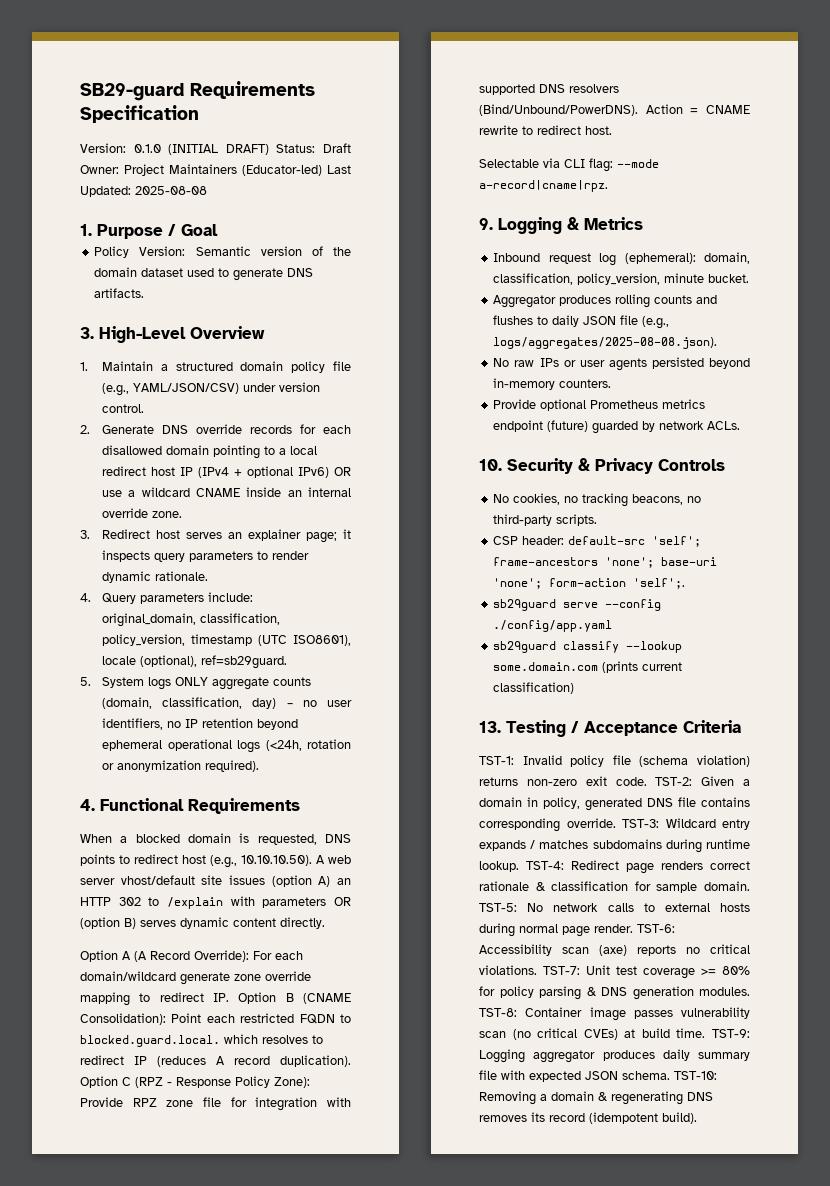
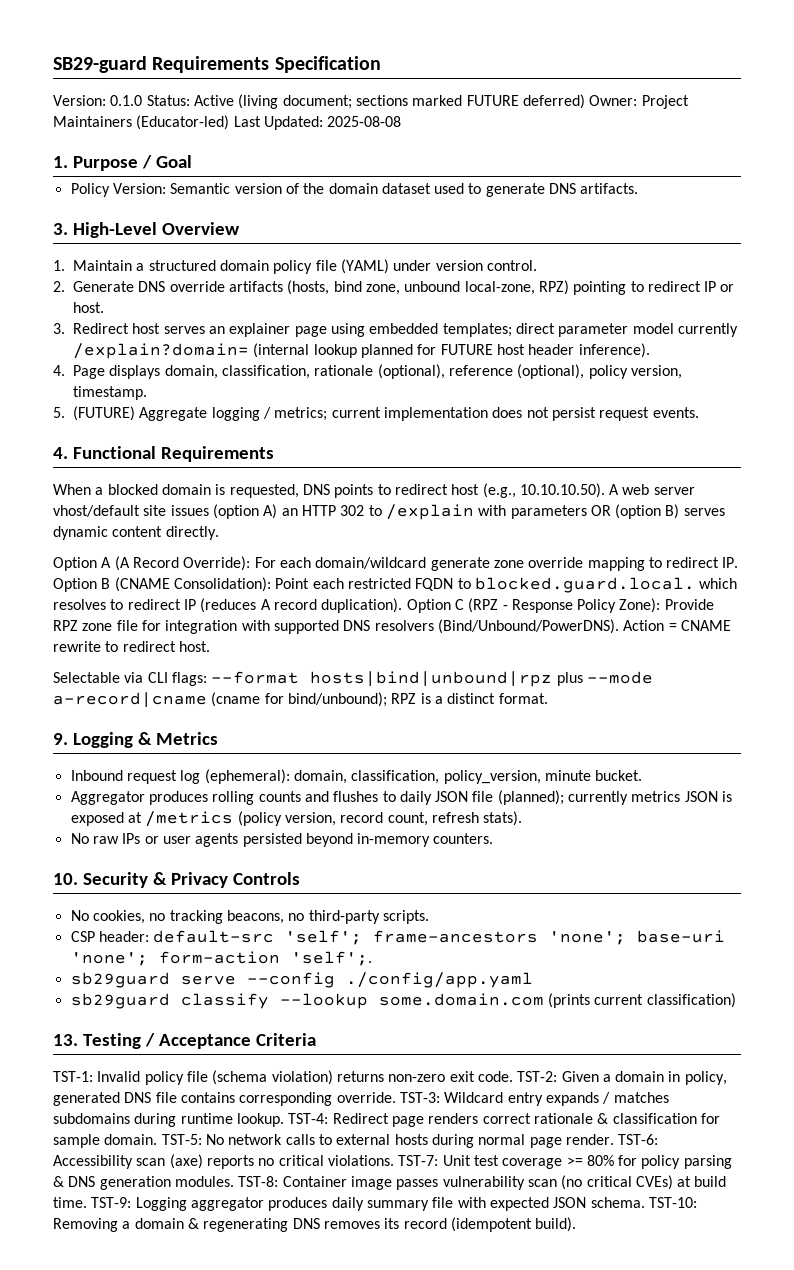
- Version: 0.1.0 (INITIAL DRAFT) Status: Draft Owner: Project Maintainers (Educator-led) Last Updated: 2025-08-08
+ Version: 0.1.0 Status: Active (living document; sections marked FUTURE deferred) Owner: Project Maintainers (Educator-led) Last Updated: 2025-08-08
- 1. Maintain a structured domain policy file (e.g., YAML/JSON/CSV) under version control.
+ 1. Maintain a structured domain policy file (YAML) under version control.
- 2. Generate DNS override records for each disallowed domain pointing to a local redirect host IP (IPv4 + optional IPv6) OR use a wildcard CNAME inside an internal override zone.
+ 2. Generate DNS override artifacts (hosts, bind zone, unbound local-zone, RPZ) pointing to redirect IP or host.
- 3. Redirect host serves an explainer page; it inspects query parameters to render dynamic rationale.
- 4. Query parameters include: original_domain, classification, policy_version, timestamp (UTC ISO8601), locale (optional), ref=sb29guard.
- 5. System logs ONLY aggregate counts (domain, classification, day) – no user identifiers, no IP retention beyond ephemeral operational logs (<24h, rotation or anonymization required).
+ 3. Redirect host serves an explainer page using embedded templates; direct parameter model currently /explain?domain= (internal lookup planned for FUTURE host header inference).
+ 4. Page displays domain, classification, rationale (optional), reference (optional), policy version, timestamp.
+ 5. (FUTURE) Aggregate logging / metrics; current implementation does not persist request events.
- Selectable via CLI flag: --mode a-record|cname|rpz.
+ Selectable via CLI flags: --format hosts|bind|unbound|rpz plus --mode a-record|cname (cname for bind/unbound); RPZ is a distinct format.
- Aggregator produces rolling counts and flushes to daily JSON file (e.g., logs/aggregates/2025-08-08.json).
+ Aggregator produces rolling counts and flushes to daily JSON file (planned); currently metrics JSON is exposed at /metrics (policy version, record count, refresh stats).
- Provide optional Prometheus metrics endpoint (future) guarded by network ACLs.

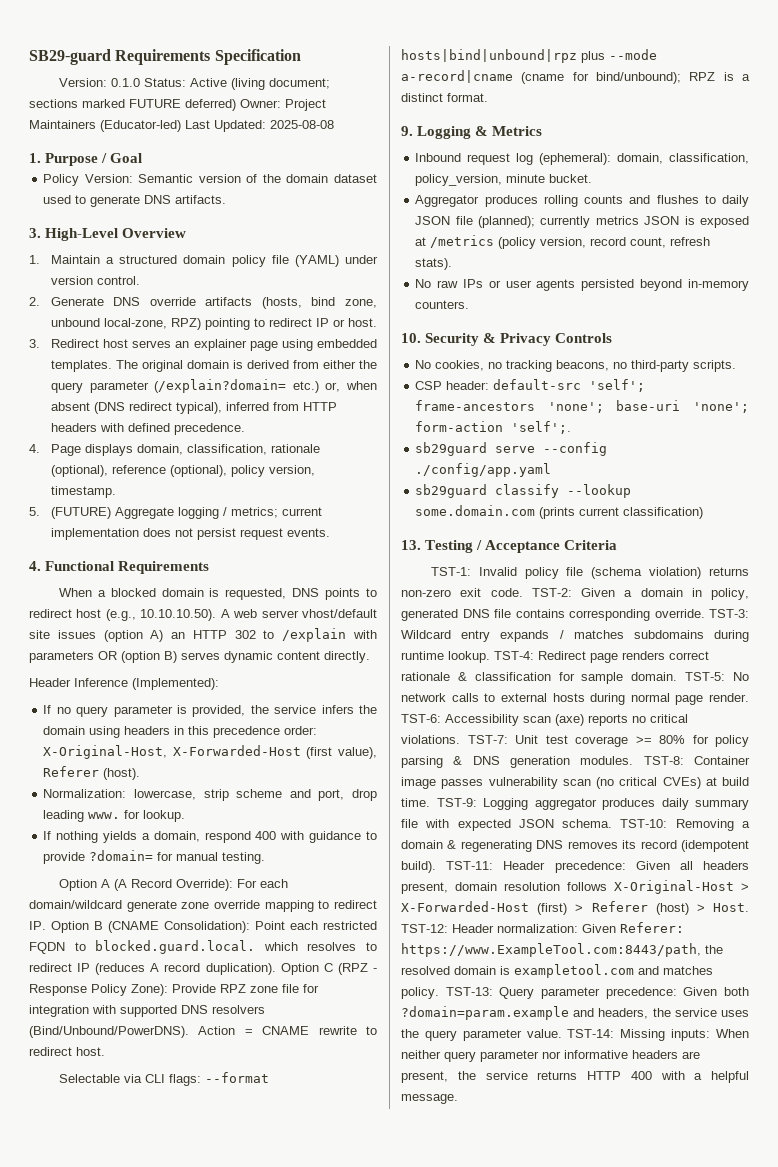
- 3. Redirect host serves an explainer page using embedded templates; direct parameter model currently /explain?domain= (internal lookup planned for FUTURE host header inference).
+ 3. Redirect host serves an explainer page using embedded templates. The original domain is derived from either the query parameter (/explain?domain= etc.) or, when absent (DNS redirect typical), inferred from HTTP headers with defined precedence.
+ Header Inference (Implemented):
+ If no query parameter is provided, the service infers the domain using headers in this precedence order: X-Original-Host, X-Forwarded-Host (first value), Referer (host).
+ Normalization: lowercase, strip scheme and port, drop leading www. for lookup.
+ If nothing yields a domain, respond 400 with guidance to provide ?domain= for manual testing.
+ TST-11: Header precedence: Given all headers present, domain resolution follows X-Original-Host > X-Forwarded-Host (first) > Referer (host) > Host. TST-12: Header normalization: Given Referer: https://www.ExampleTool.com:8443/path, the resolved domain is exampletool.com and matches policy. TST-13: Query parameter precedence: Given both ?domain=param.example and headers, the service uses the query parameter value. TST-14: Missing inputs: When neither query parameter nor informative headers are present, the service returns HTTP 400 with a helpful message.

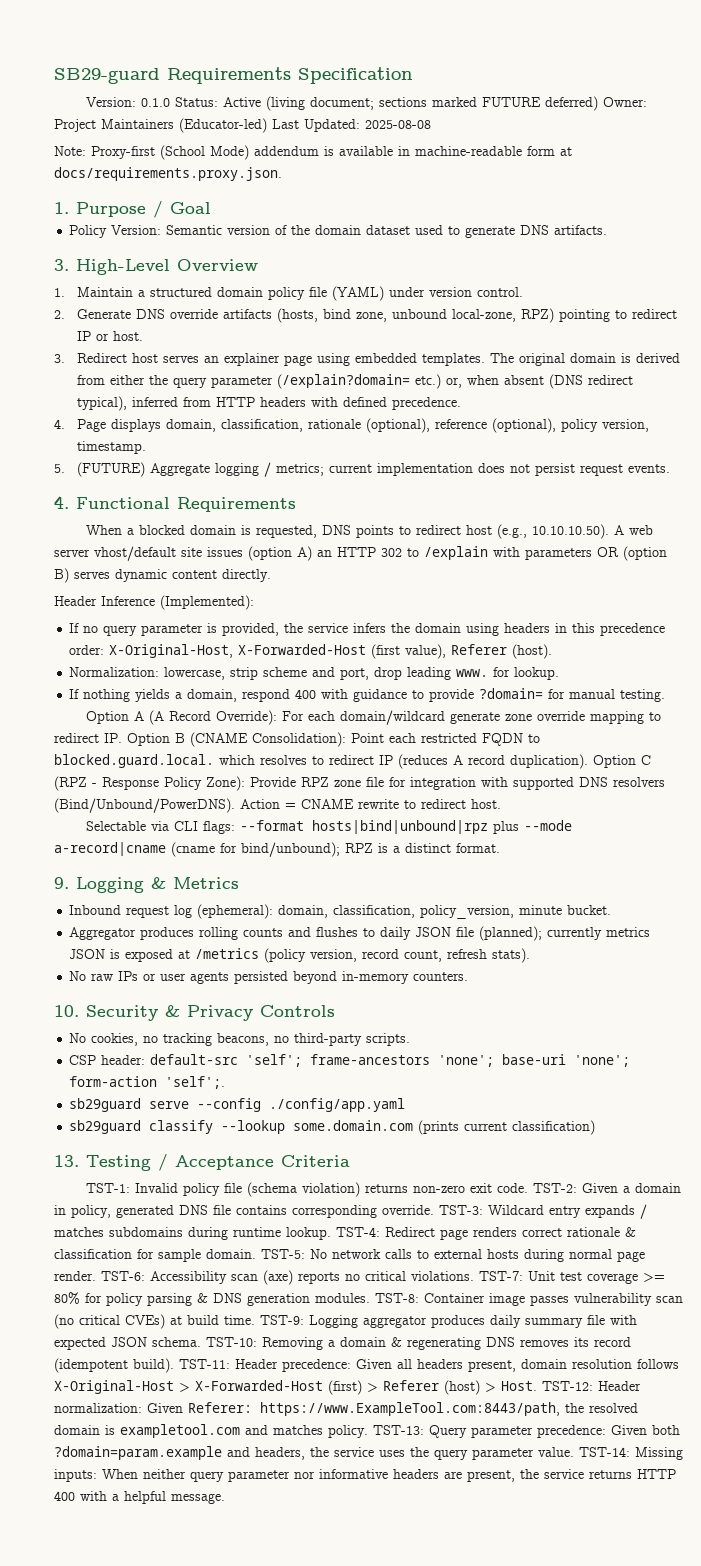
+ Note: Proxy-first (School Mode) addendum is available in machine-readable form at docs/requirements.proxy.json.

